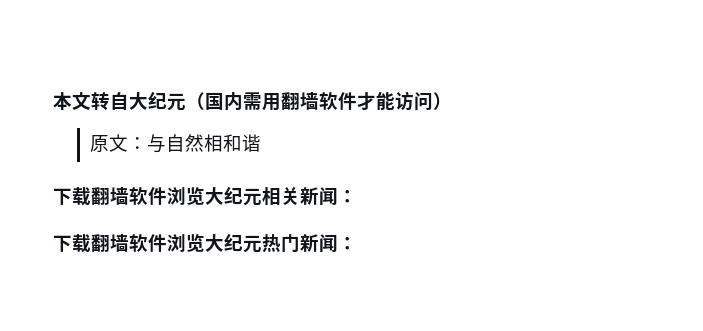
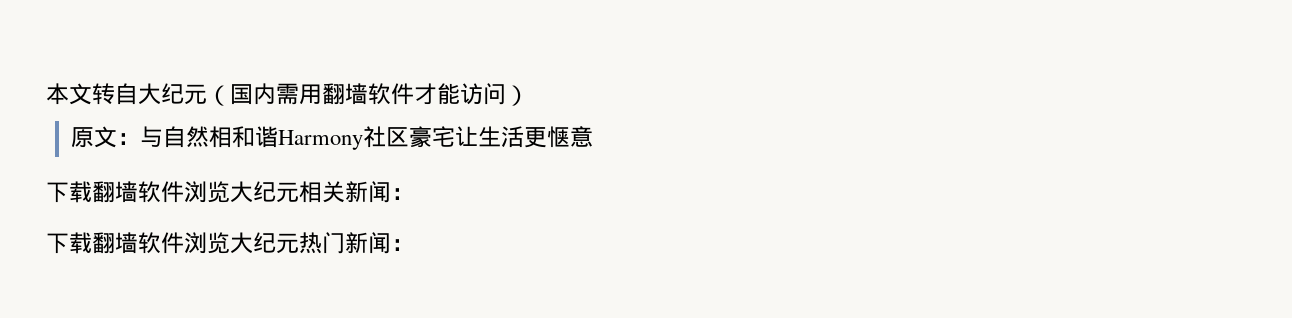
- 原文：与自然相和谐
+ 原文：与自然相和谐Harmony社区豪宅让生活更惬意

